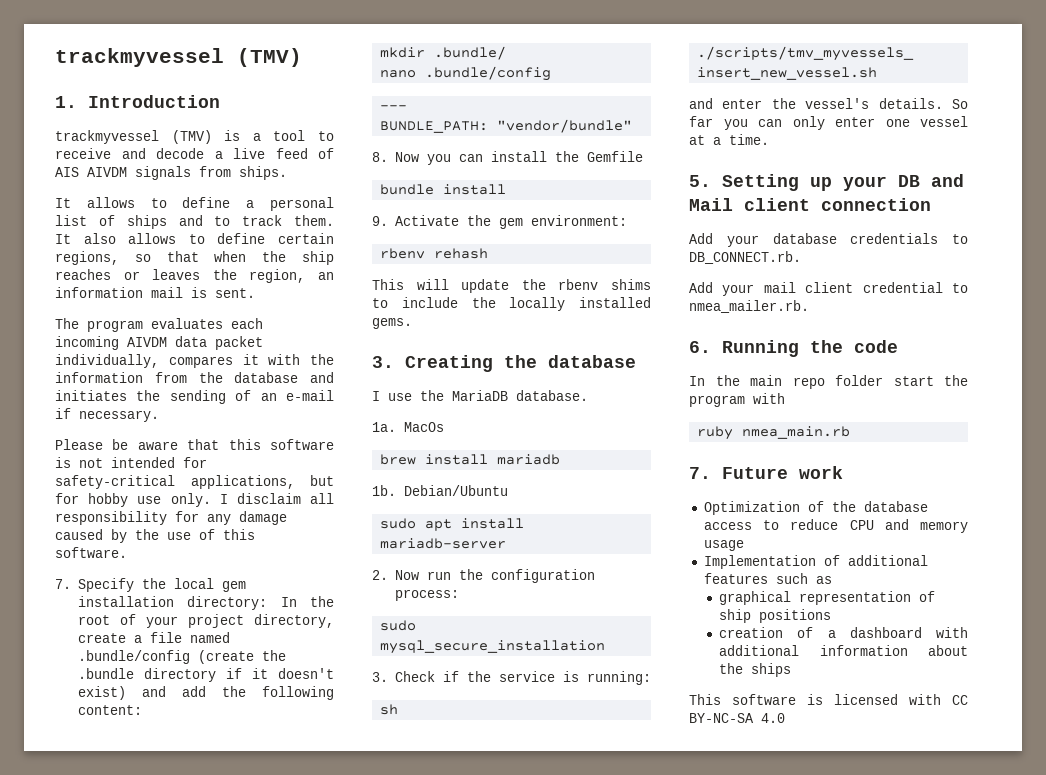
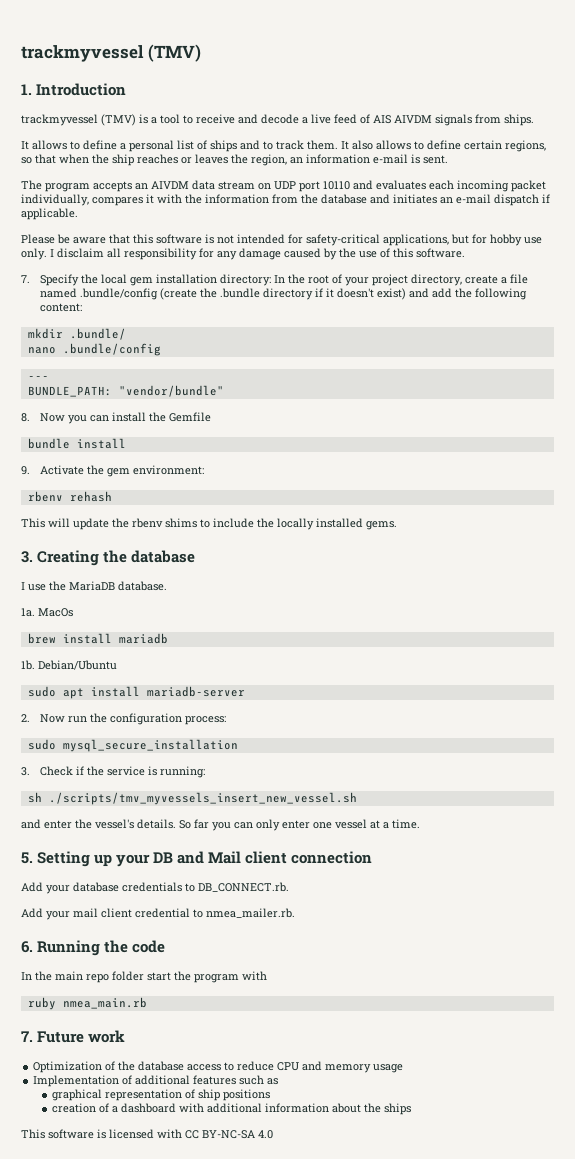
- It also allows to define certain regions, so that when the ship reaches or leaves the region, an information mail is sent.
+ It also allows to define certain regions, so that when the ship reaches or leaves the region, an information e-mail is sent.
- The program evaluates each incoming AIVDM data packet individually, compares it with the information from the database and initiates the sending of an e-mail if necessary.
+ The program accepts an AIVDM data stream on UDP port 10110 and evaluates each incoming packet individually, compares it with the information from the database and initiates an e-mail dispatch if applicable.

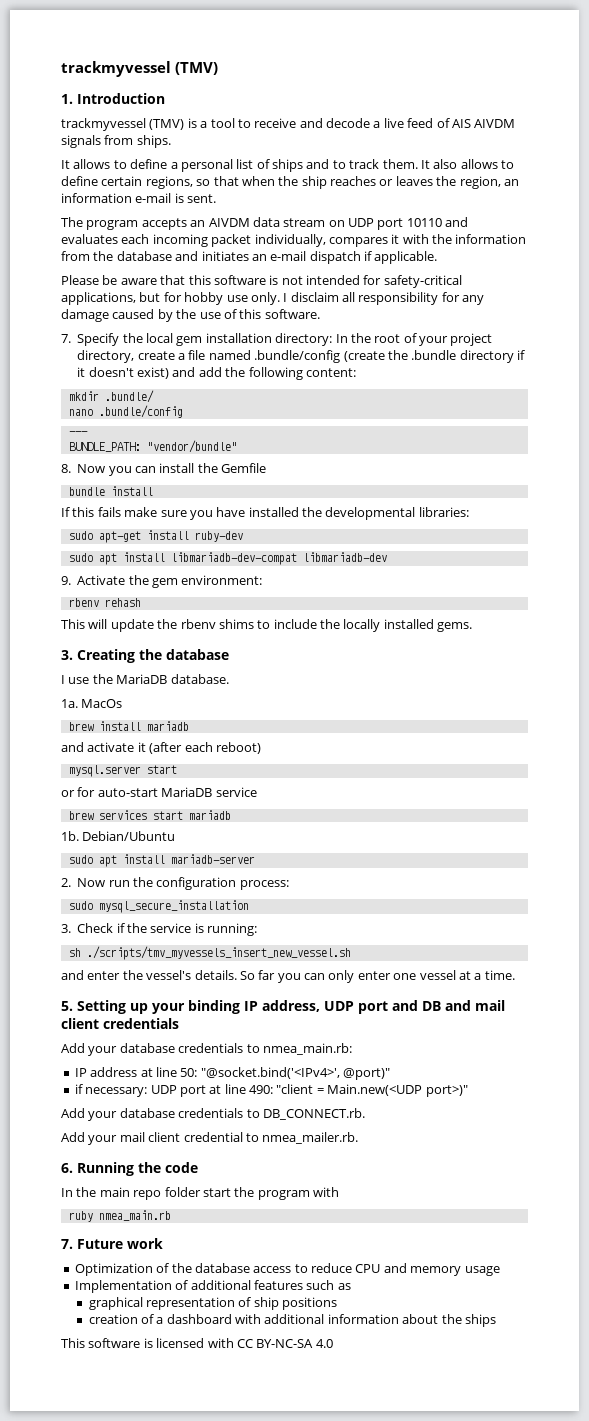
+ If this fails make sure you have installed the developmental libraries:
+ sudo apt-get install ruby-dev
+ sudo apt install libmariadb-dev-compat libmariadb-dev
+ and activate it (after each reboot)
+ mysql.server start
+ or for auto-start MariaDB service
+ brew services start mariadb
- 5. Setting up your DB and Mail client connection
+ 5. Setting up your binding IP address, UDP port and DB and mail client credentials
+ Add your database credentials to nmea_main.rb:
+ IP address at line 50: "@socket.bind('<IPv4>', @port)"
+ if necessary: UDP port at line 490: "client = Main.new(<UDP port>)"

